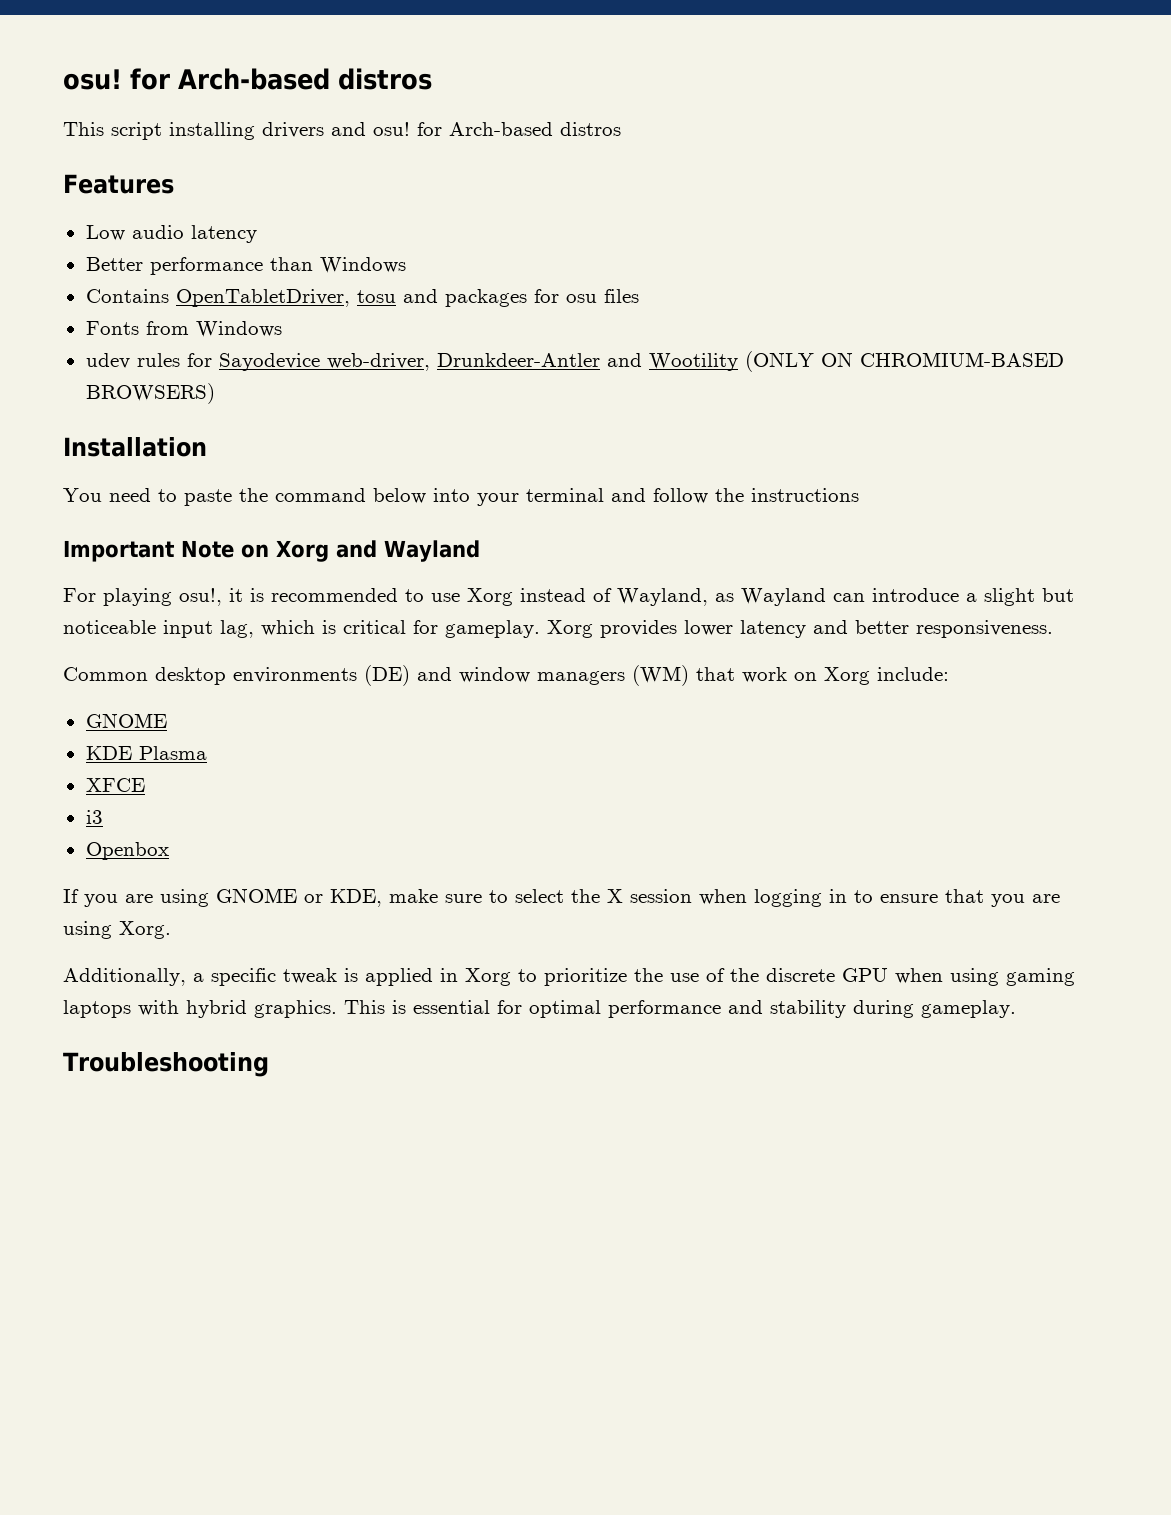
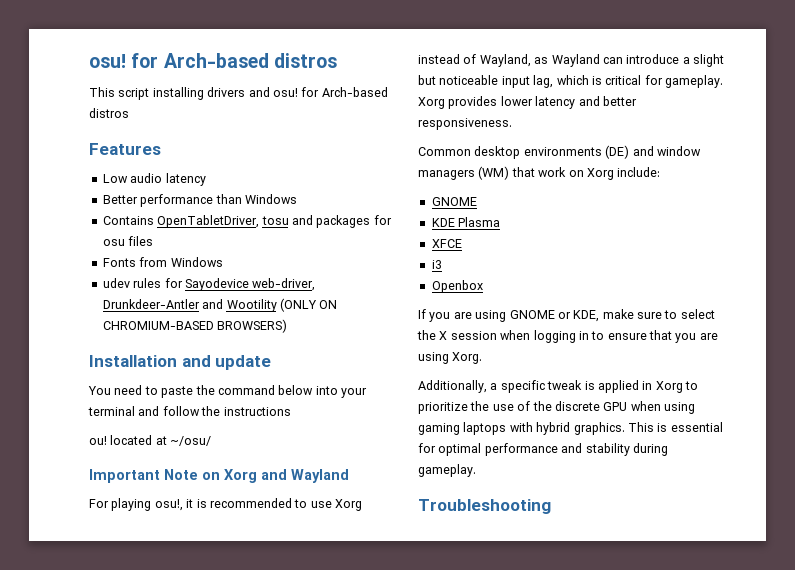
- Installation
+ Installation and update
+ ou! located at ~/osu/

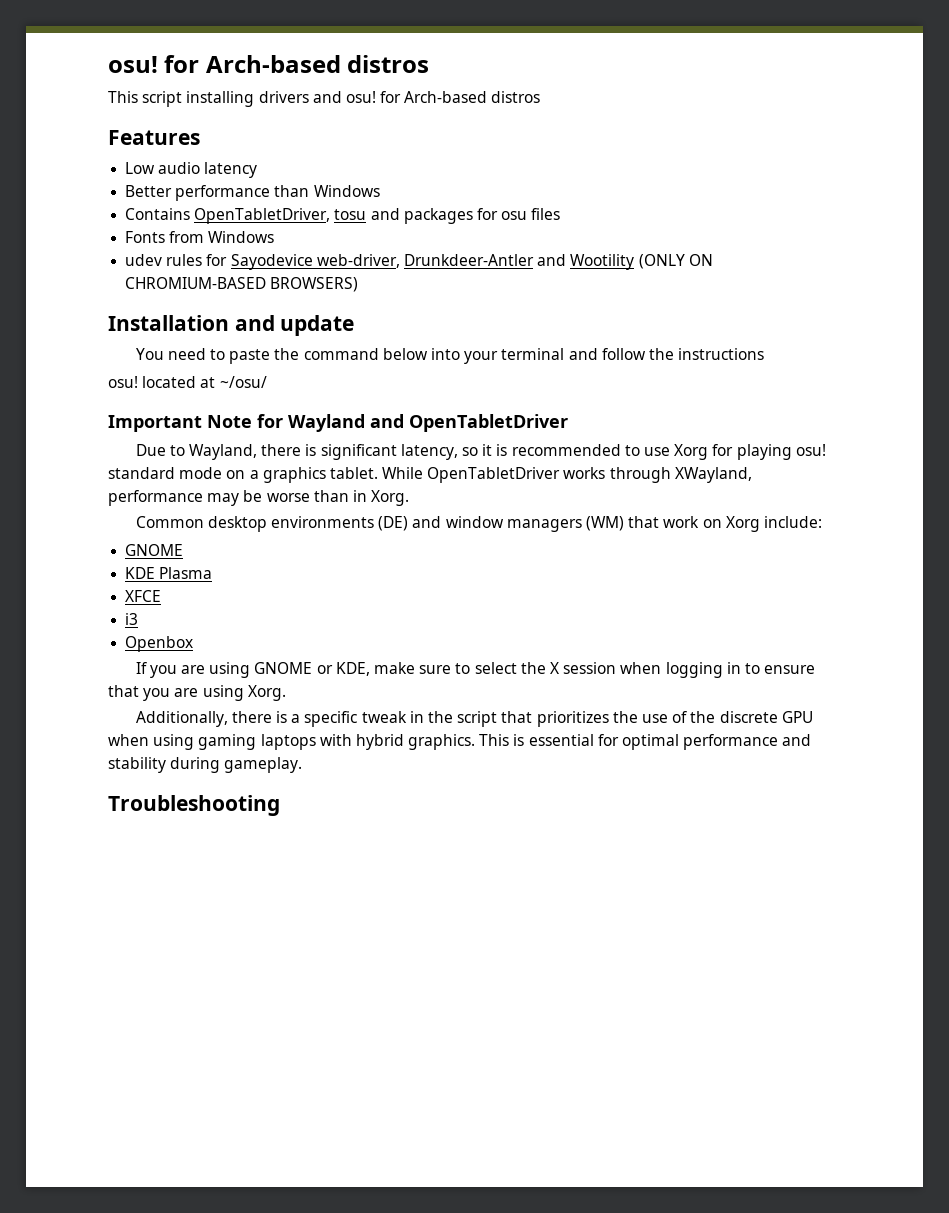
- ou! located at ~/osu/
+ osu! located at ~/osu/
- Important Note on Xorg and Wayland
- For playing osu!, it is recommended to use Xorg instead of Wayland, as Wayland can introduce a slight but noticeable input lag, which is critical for gameplay. Xorg provides lower latency and better responsiveness.
+ Important Note for Wayland and OpenTabletDriver
+ Due to Wayland, there is significant latency, so it is recommended to use Xorg for playing osu! standard mode on a graphics tablet. While OpenTabletDriver works through XWayland, performance may be worse than in Xorg.
- Additionally, a specific tweak is applied in Xorg to prioritize the use of the discrete GPU when using gaming laptops with hybrid graphics.
+ Additionally, there is a specific tweak in the script that prioritizes the use of the discrete GPU when using gaming laptops with hybrid graphics.

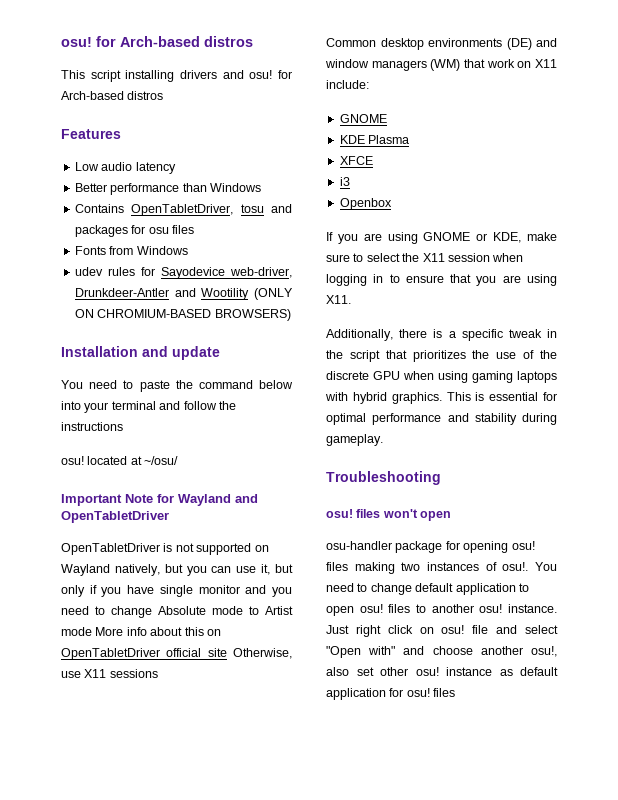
- Due to Wayland, there is significant latency, so it is recommended to use Xorg for playing osu! standard mode on a graphics tablet. While OpenTabletDriver works through XWayland, performance may be worse than in Xorg.
+ OpenTabletDriver is not supported on Wayland natively, but you can use it, but only if you have single monitor and you need to change Absolute mode to Artist mode More info about this on OpenTabletDriver official site Otherwise, use X11 sessions
- Common desktop environments (DE) and window managers (WM) that work on Xorg include:
+ Common desktop environments (DE) and window managers (WM) that work on X11 include:
- If you are using GNOME or KDE, make sure to select the X session when logging in to ensure that you are using Xorg.
+ If you are using GNOME or KDE, make sure to select the X11 session when logging in to ensure that you are using X11.
+ osu! files won't open
+ osu-handler package for opening osu! files making two instances of osu!. You need to change default application to open osu! files to another osu! instance. Just right click on osu! file and select "Open with" and choose another osu!, also set other osu! instance as default application for osu! files

